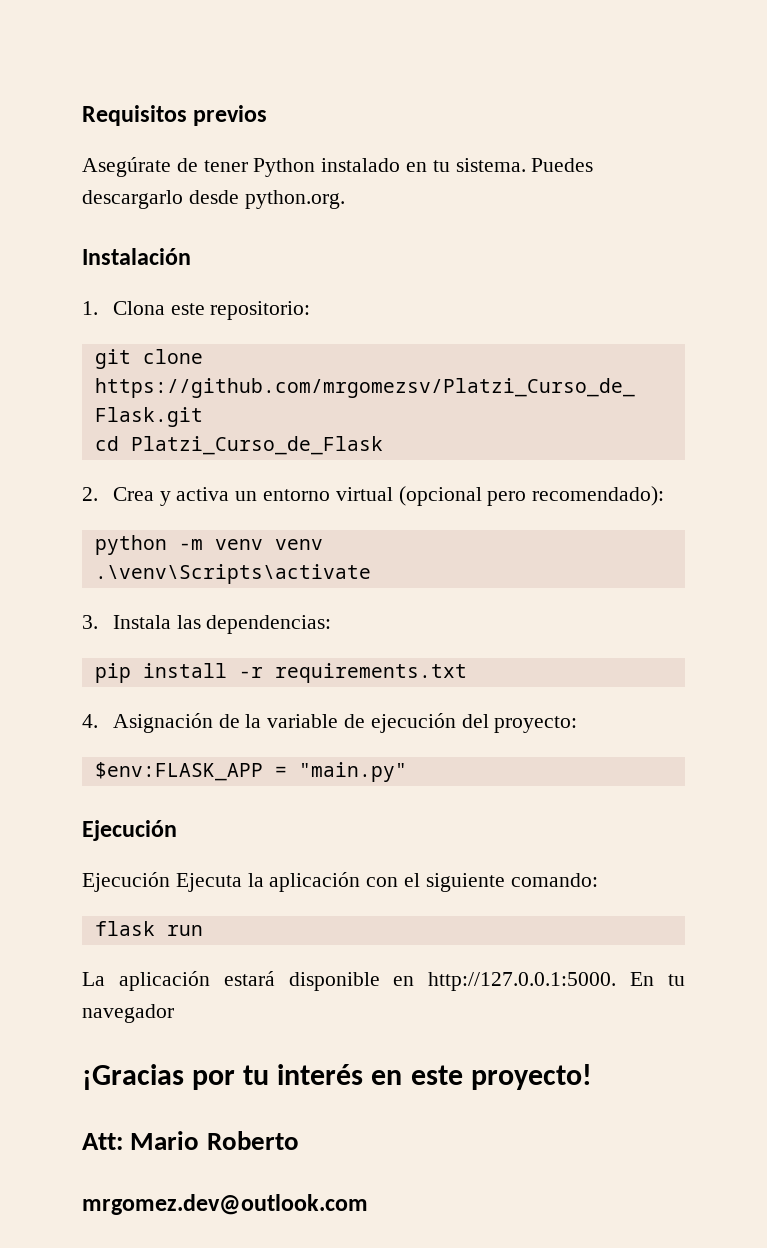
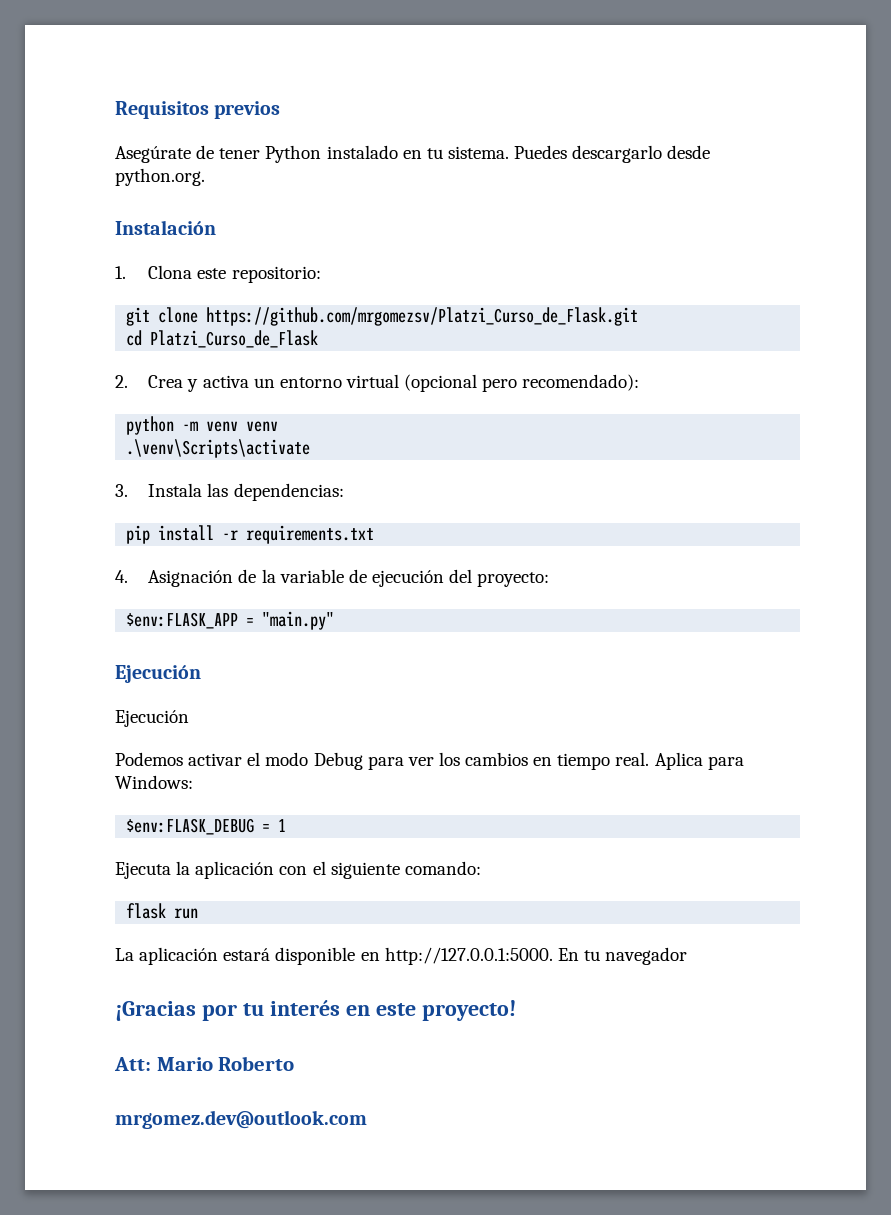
  $env:FLASK_APP = "main.py"
  Ejecución
- Ejecución Ejecuta la aplicación con el siguiente comando:
+ Ejecución
+ Podemos activar el modo Debug para ver los cambios en tiempo real. Aplica para Windows:
+ $env:FLASK_DEBUG = 1
+ Ejecuta la aplicación con el siguiente comando:

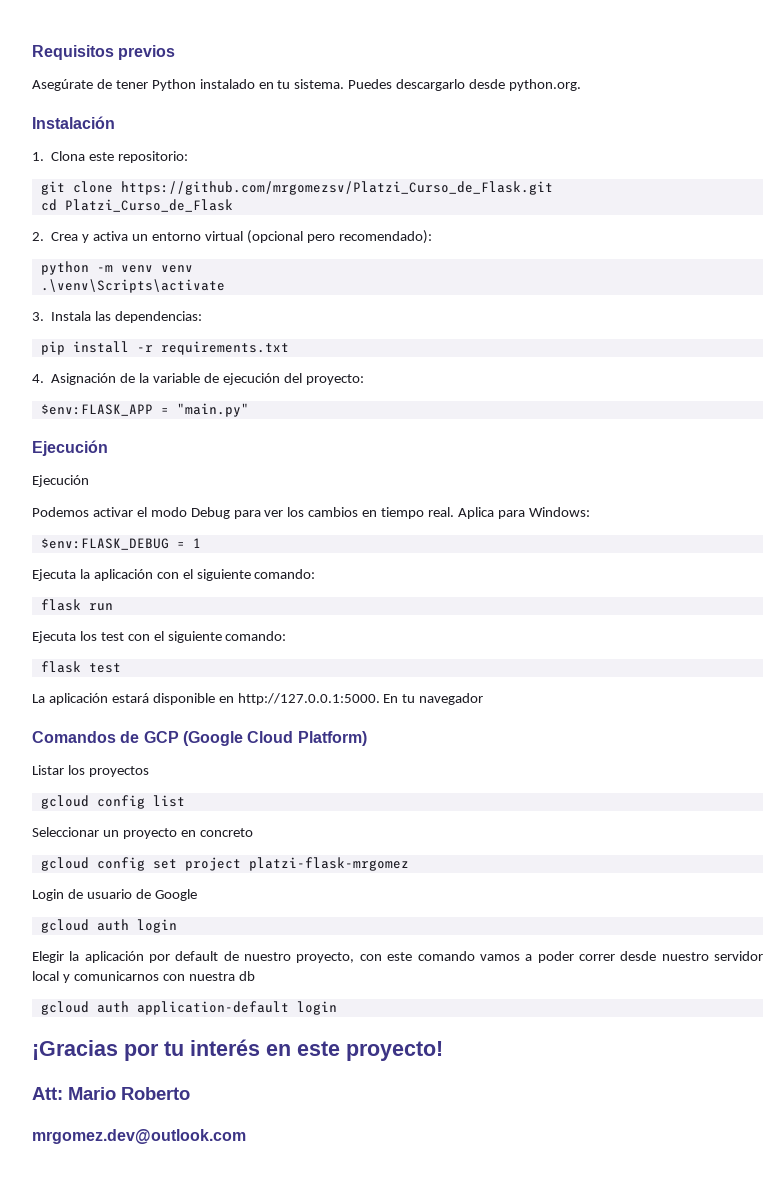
+ Ejecuta los test con el siguiente comando:
+ flask test
+ Comandos de GCP (Google Cloud Platform)
+ Listar los proyectos
+ gcloud config list
+ Seleccionar un proyecto en concreto
+ gcloud config set project platzi-flask-mrgomez
+ Login de usuario de Google
+ gcloud auth login
+ Elegir la aplicación por default de nuestro proyecto, con este comando vamos a poder correr desde nuestro servidor local y comunicarnos con nuestra db
+ gcloud auth application-default login

